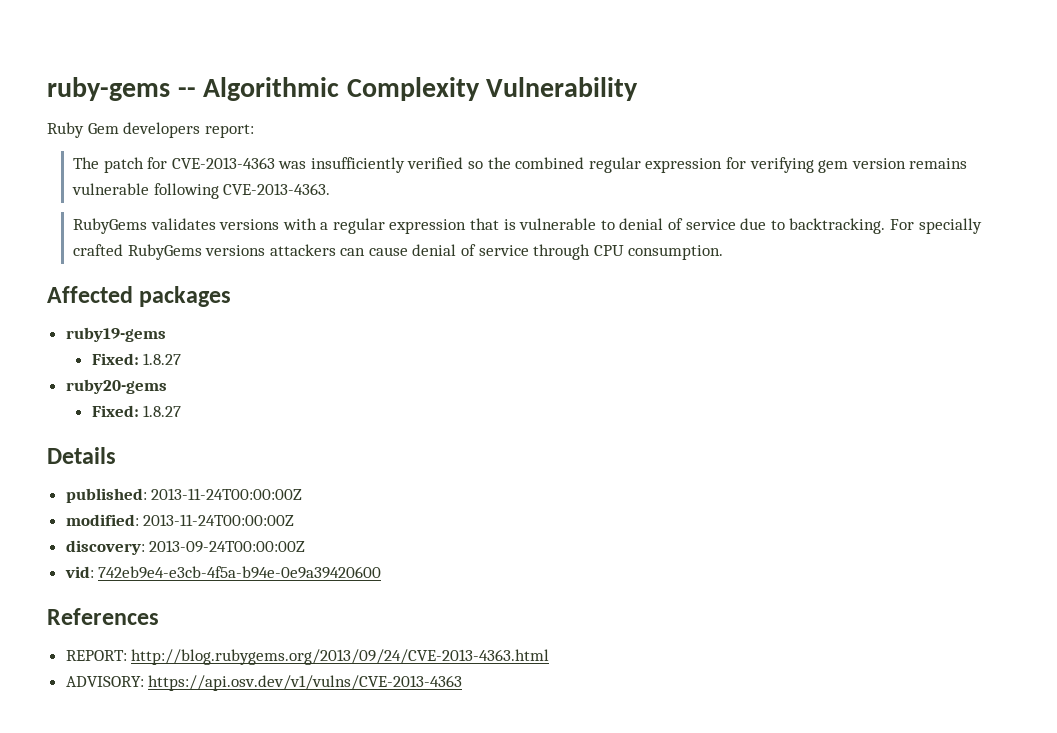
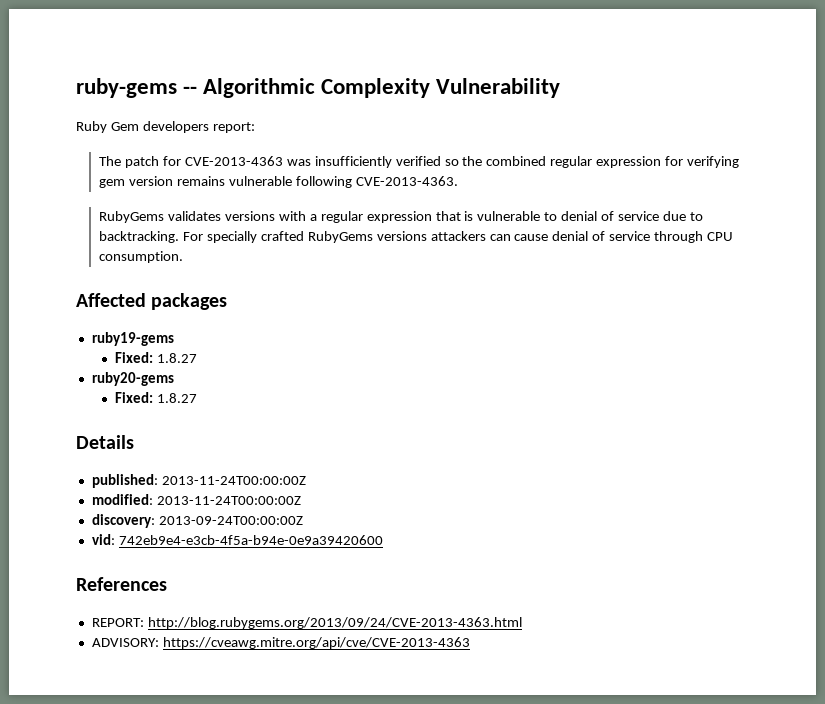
- ADVISORY: https://api.osv.dev/v1/vulns/CVE-2013-4363
+ ADVISORY: https://cveawg.mitre.org/api/cve/CVE-2013-4363

